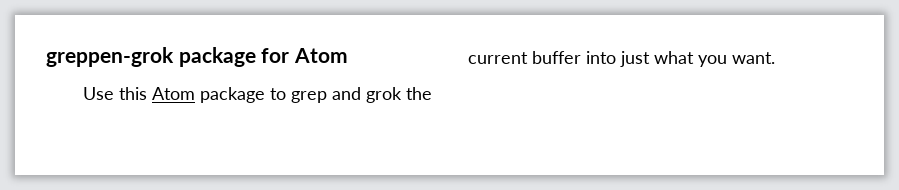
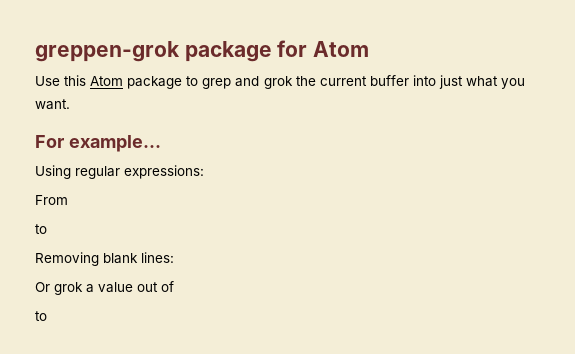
+ For example...
+ Using regular expressions:
+ From
+ to
+ Removing blank lines:
+ Or grok a value out of
+ to

